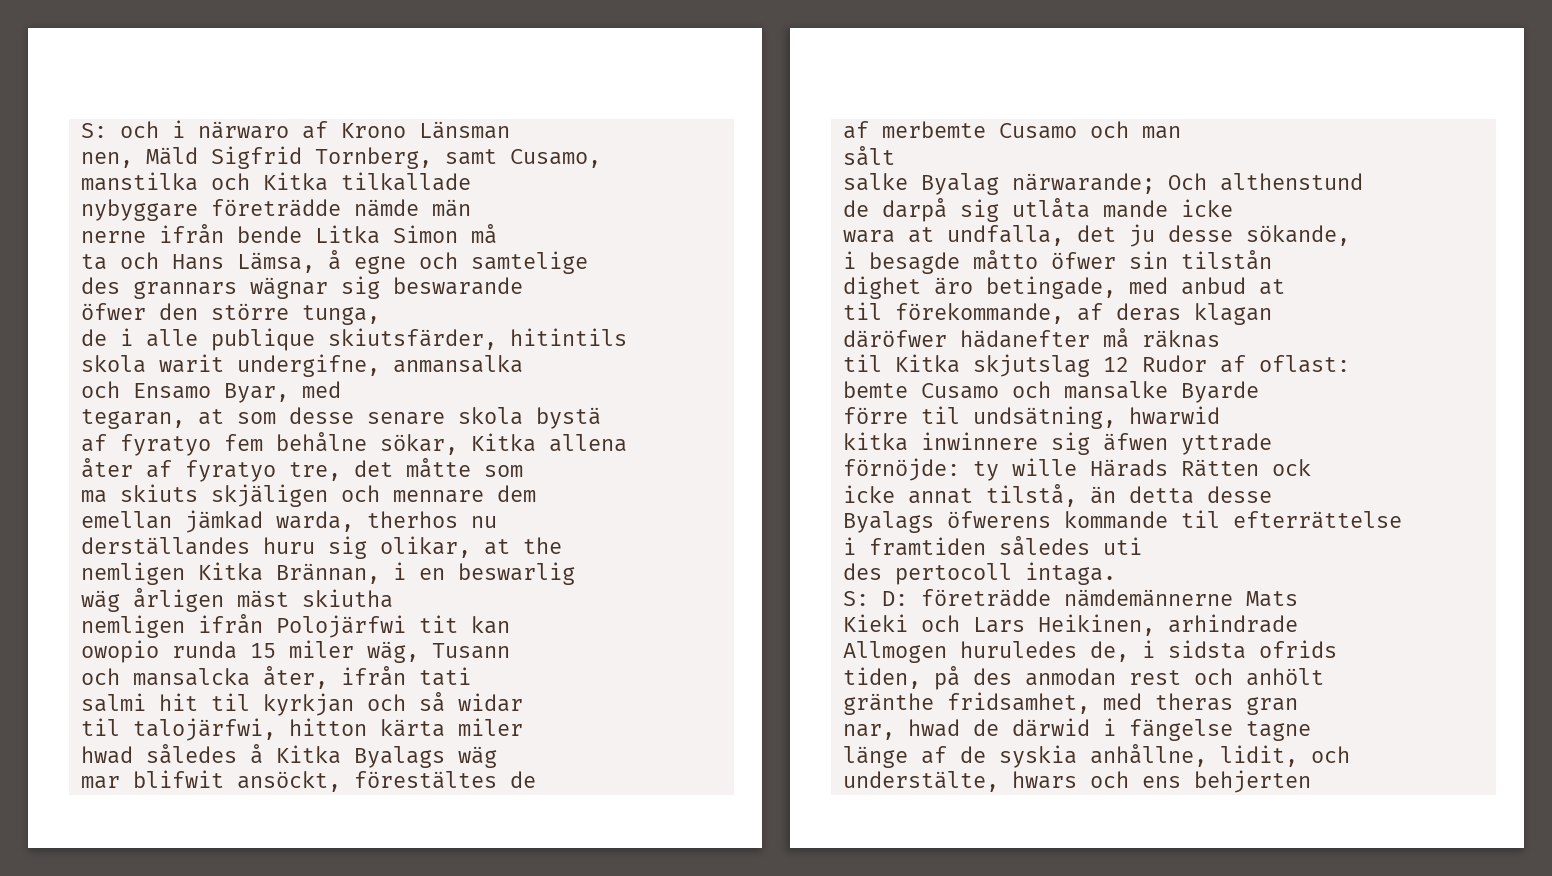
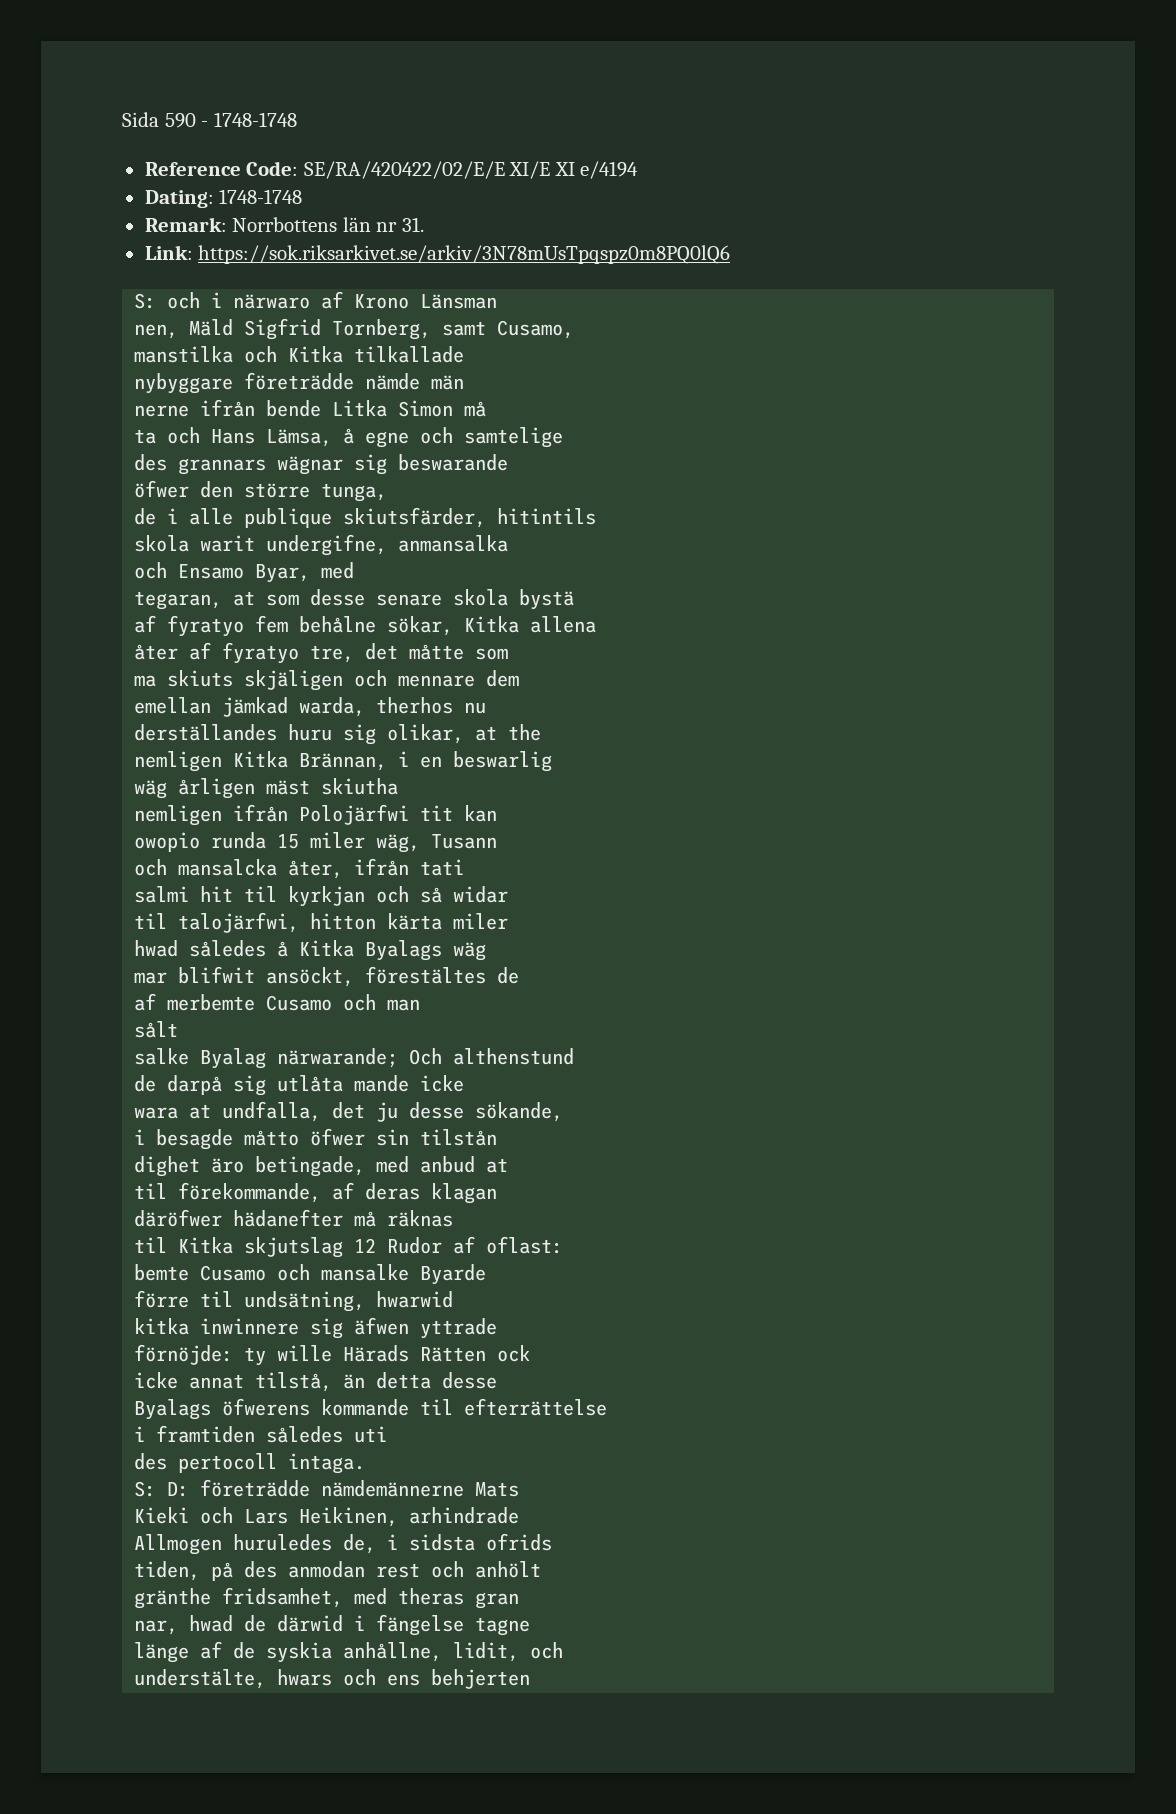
+ Sida 590 - 1748-1748
+ Reference Code: SE/RA/420422/02/E/E XI/E XI e/4194
+ Dating: 1748-1748
+ Remark: Norrbottens län nr 31.
+ Link: https://sok.riksarkivet.se/arkiv/3N78mUsTpqspz0m8PQ0lQ6

